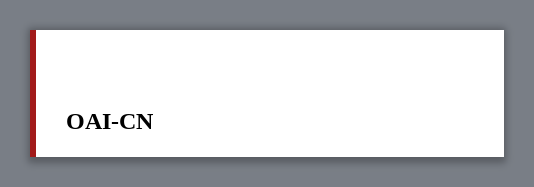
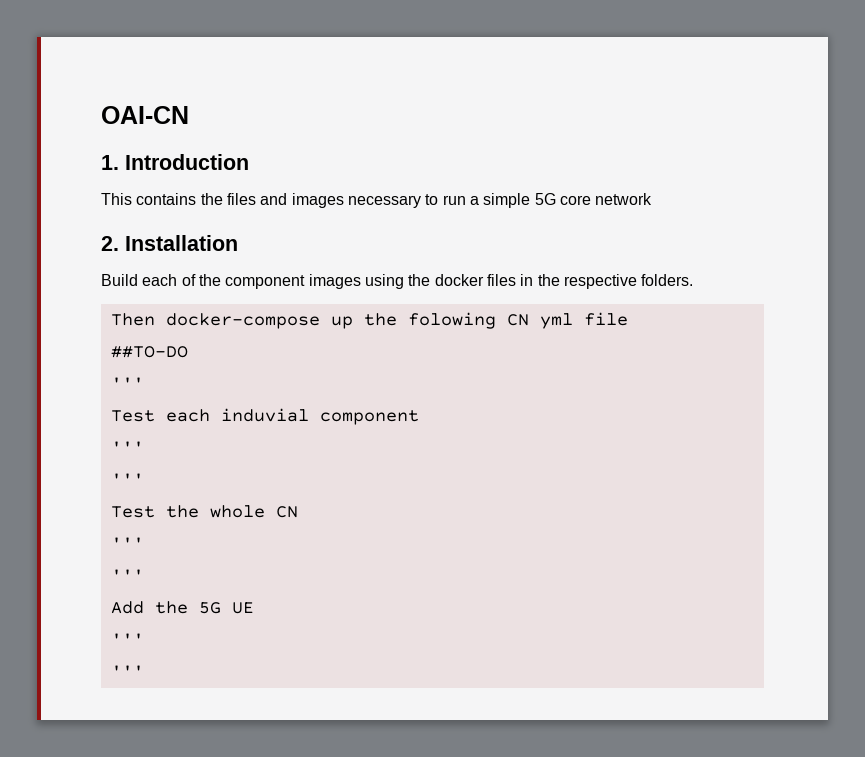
+ 1. Introduction
+ This contains the files and images necessary to run a simple 5G core network
+ 2. Installation
+ Build each of the component images using the docker files in the respective folders.
+ Then docker-compose up the folowing CN yml file
+ ##TO-DO
+ '''
+ Test each induvial component
+ '''
+ '''
+ Test the whole CN
+ '''
+ '''
+ Add the 5G UE
+ '''
+ '''

